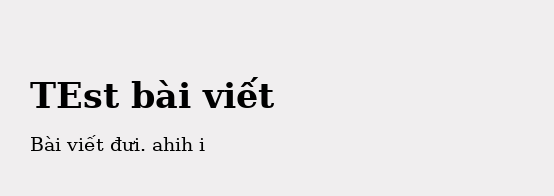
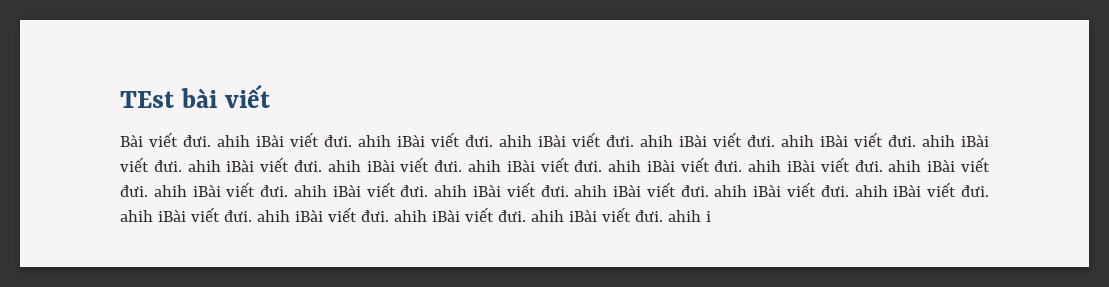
- Bài viết đưi. ahih i
+ Bài viết đưi. ahih iBài viết đưi. ahih iBài viết đưi. ahih iBài viết đưi. ahih iBài viết đưi. ahih iBài viết đưi. ahih iBài viết đưi. ahih iBài viết đưi. ahih iBài viết đưi. ahih iBài viết đưi. ahih iBài viết đưi. ahih iBài viết đưi. ahih iBài viết đưi. ahih iBài viết đưi. ahih iBài viết đưi. ahih iBài viết đưi. ahih iBài viết đưi. ahih iBài viết đưi. ahih iBài viết đưi. ahih iBài viết đưi. ahih iBài viết đưi. ahih iBài viết đưi. ahih iBài viết đưi. ahih i

